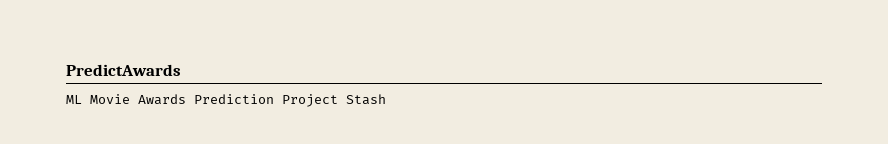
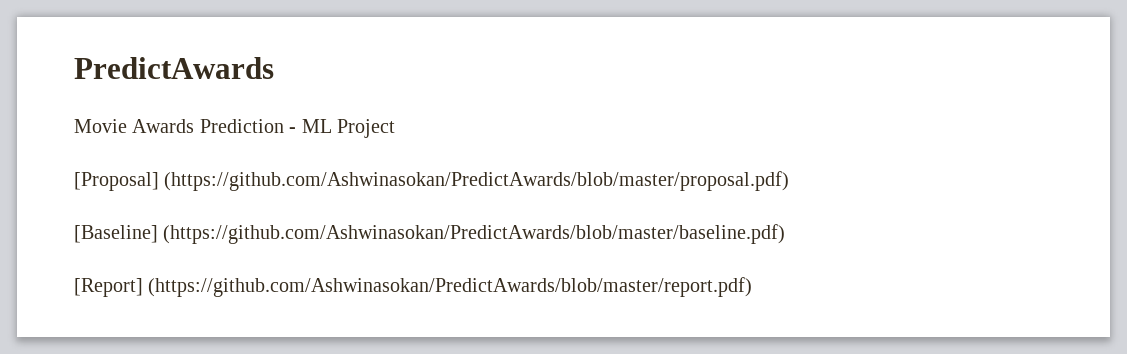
- ML Movie Awards Prediction Project Stash
+ Movie Awards Prediction - ML Project
+ [Proposal] (https://github.com/Ashwinasokan/PredictAwards/blob/master/proposal.pdf)
+ [Baseline] (https://github.com/Ashwinasokan/PredictAwards/blob/master/baseline.pdf)
+ [Report] (https://github.com/Ashwinasokan/PredictAwards/blob/master/report.pdf)

